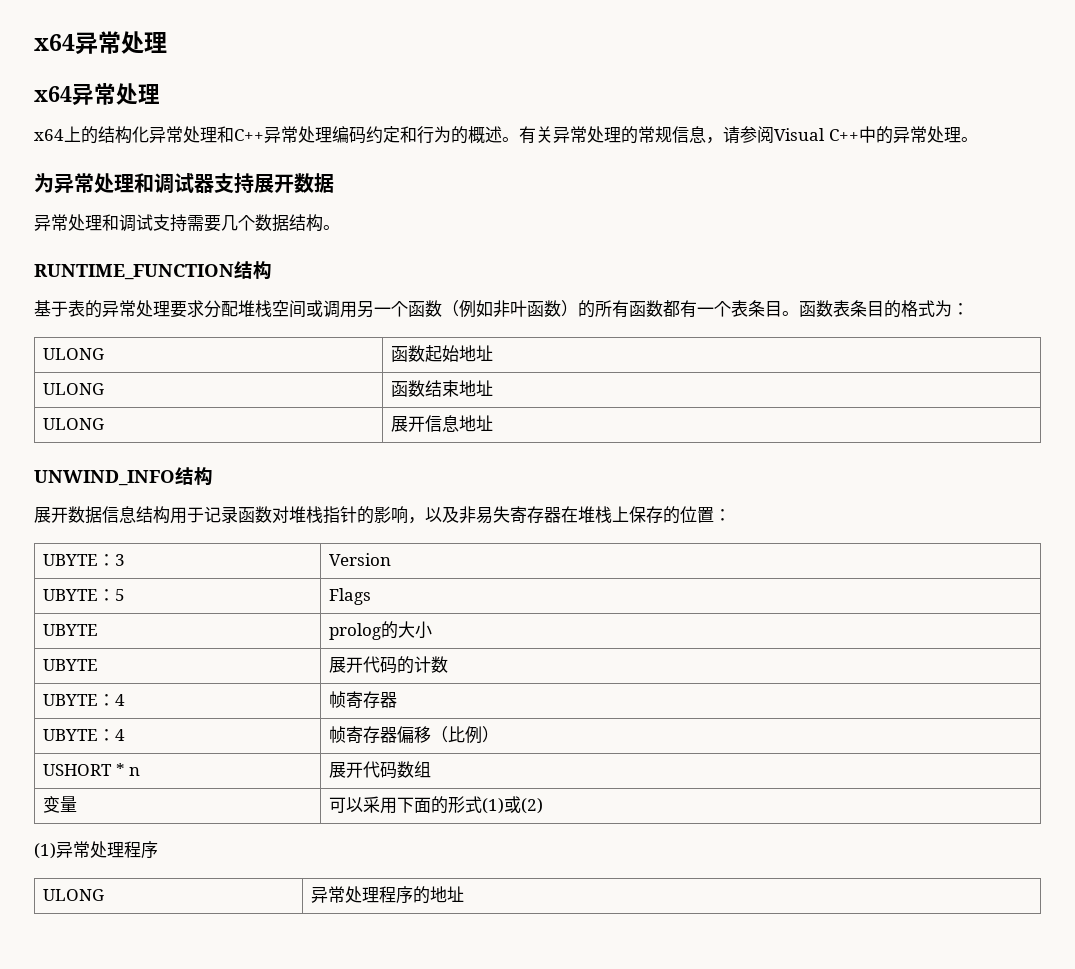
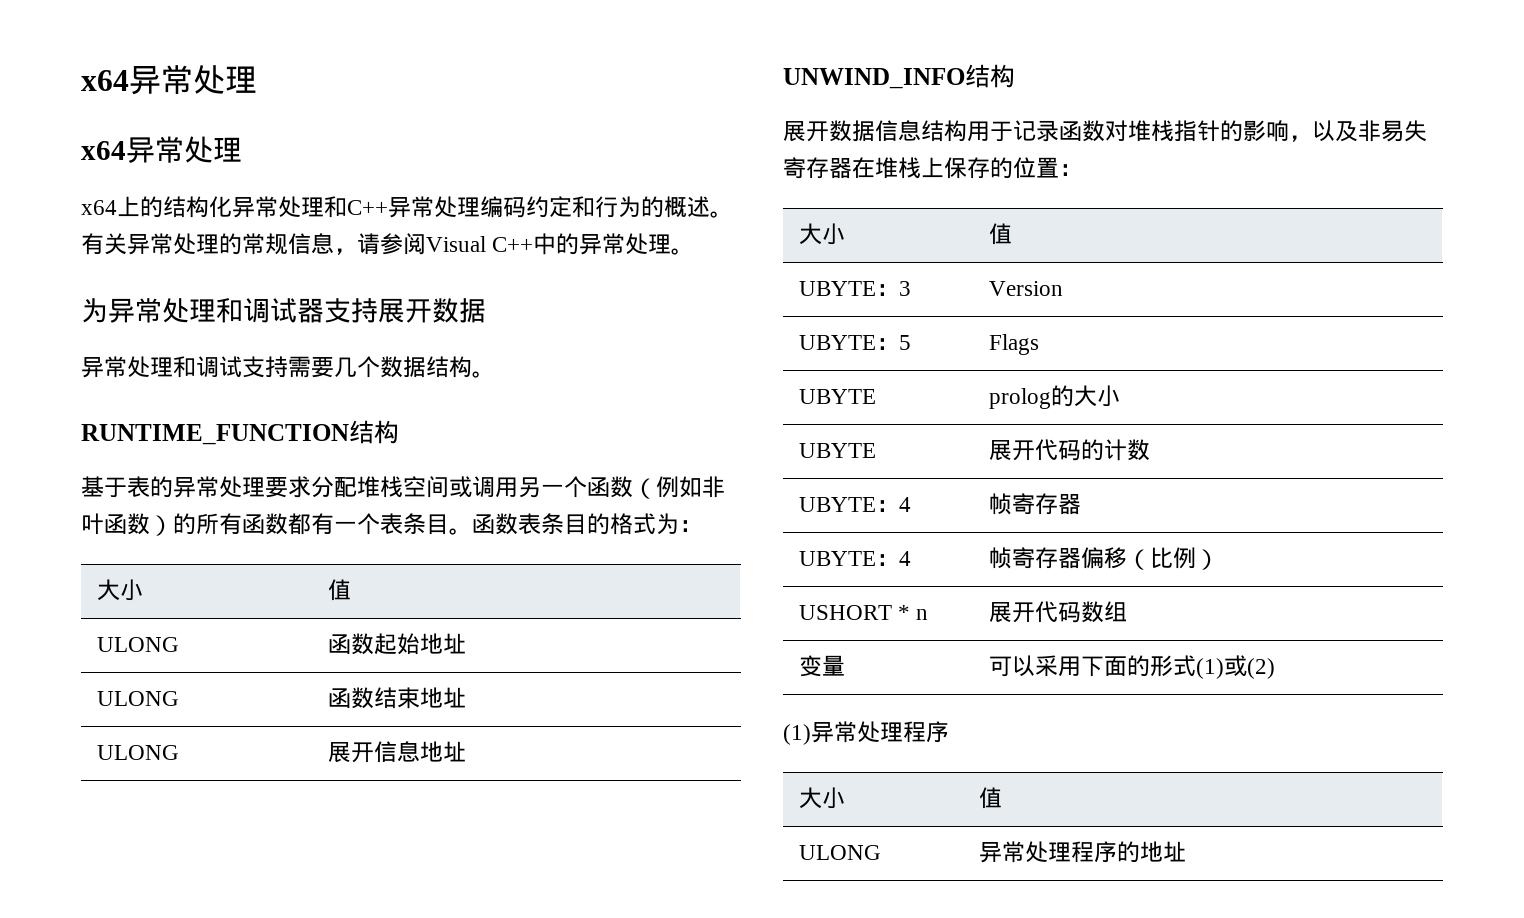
  函数表条目的格式为：
+ 大小 | 值
  展开数据信息结构用于记录函数对堆栈指针的影响，以及非易失寄存器在堆栈上保存的位置：
+ 大小 | 值
  (1)异常处理程序
+ 大小 | 值

